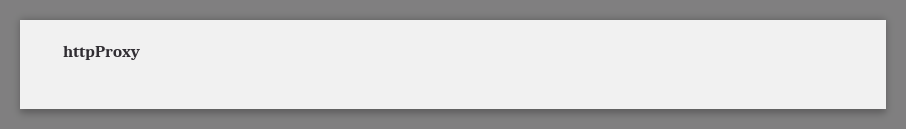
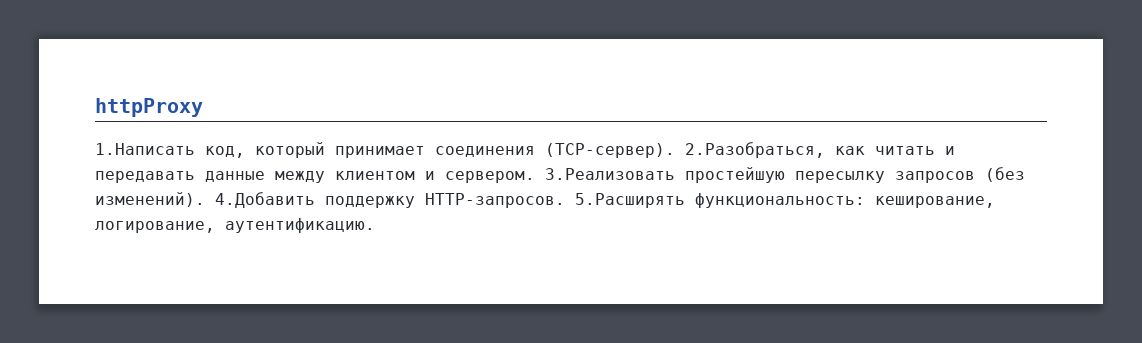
+ 1.Написать код, который принимает соединения (TCP-сервер). 2.Разобраться, как читать и передавать данные между клиентом и сервером. 3.Реализовать простейшую пересылку запросов (без изменений). 4.Добавить поддержку HTTP-запросов. 5.Расширять функциональность: кеширование, логирование, аутентификацию.

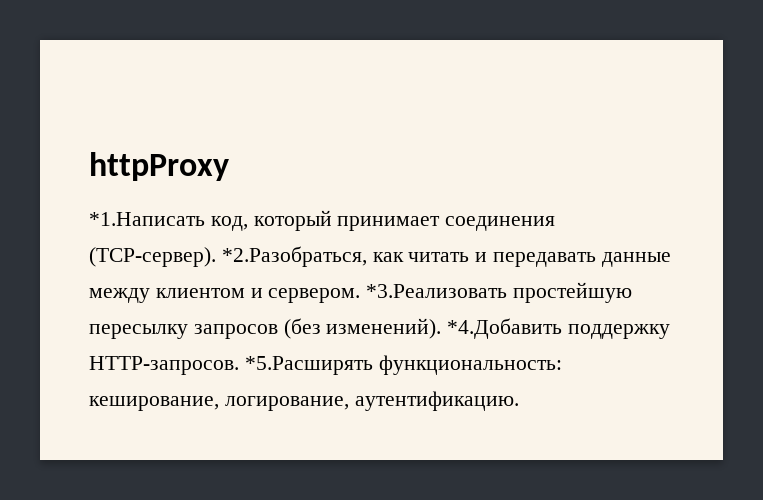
- 1.Написать код, который принимает соединения (TCP-сервер).
+ *1.Написать код, который принимает соединения (TCP-сервер).
- 2.Разобраться, как читать и передавать данные между клиентом и сервером.
+ *2.Разобраться, как читать и передавать данные между клиентом и сервером.
- 3.Реализовать простейшую пересылку запросов (без изменений).
+ *3.Реализовать простейшую пересылку запросов (без изменений).
- 4.Добавить поддержку HTTP-запросов.
+ *4.Добавить поддержку HTTP-запросов.
- 5.Расширять функциональность: кеширование, логирование, аутентификацию.
+ *5.Расширять функциональность: кеширование, логирование, аутентификацию.

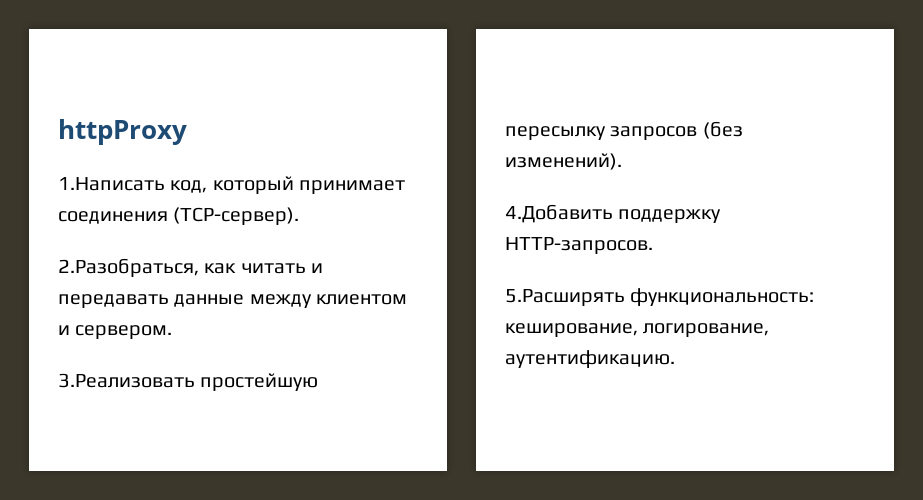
- *1.Написать код, который принимает соединения (TCP-сервер). *2.Разобраться, как читать и передавать данные между клиентом и сервером. *3.Реализовать простейшую пересылку запросов (без изменений). *4.Добавить поддержку HTTP-запросов. *5.Расширять функциональность: кеширование, логирование, аутентификацию.
+ 1.Написать код, который принимает соединения (TCP-сервер).
+ 2.Разобраться, как читать и передавать данные между клиентом и сервером.
+ 3.Реализовать простейшую пересылку запросов (без изменений).
+ 4.Добавить поддержку HTTP-запросов.
+ 5.Расширять функциональность: кеширование, логирование, аутентификацию.

